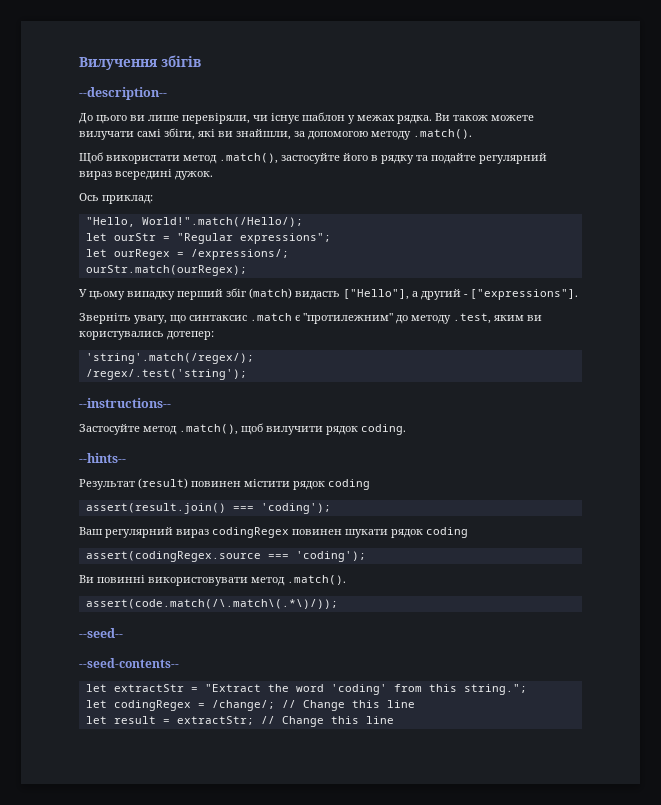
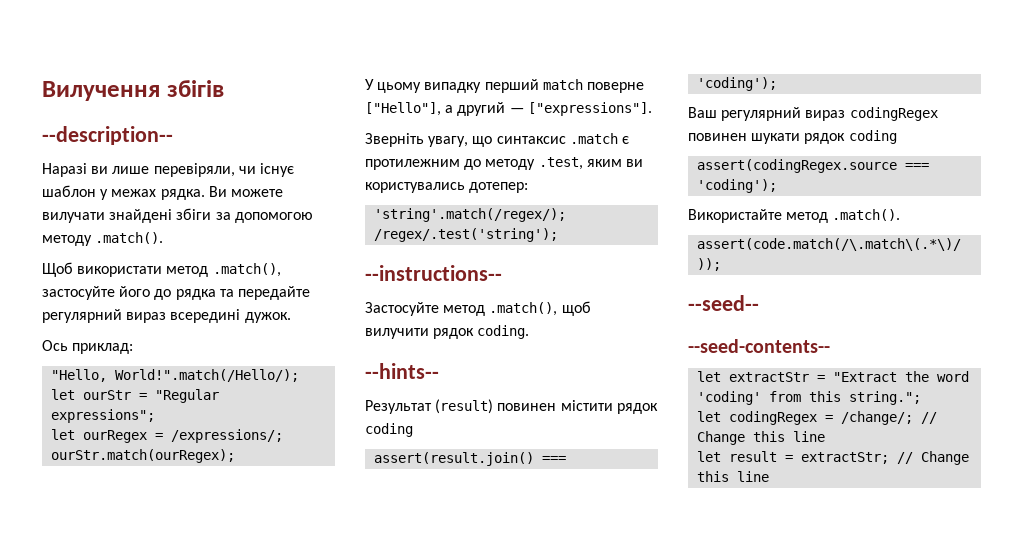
- До цього ви лише перевіряли, чи існує шаблон у межах рядка.
+ Наразі ви лише перевіряли, чи існує шаблон у межах рядка.
- Ви також можете вилучати самі збіги, які ви знайшли, за допомогою методу .match().
+ Ви можете вилучати знайдені збіги за допомогою методу .match().
- Щоб використати метод .match(), застосуйте його в рядку та подайте регулярний вираз всередині дужок.
+ Щоб використати метод .match(), застосуйте його до рядка та передайте регулярний вираз всередині дужок.
- У цьому випадку перший збіг (match) видасть ["Hello"], а другий - ["expressions"].
+ У цьому випадку перший match поверне ["Hello"], а другий — ["expressions"].
- Зверніть увагу, що синтаксис .match є "протилежним" до методу .test, яким ви користувались дотепер:
+ Зверніть увагу, що синтаксис .match є протилежним до методу .test, яким ви користувались дотепер:
- Ви повинні використовувати метод .match().
+ Використайте метод .match().

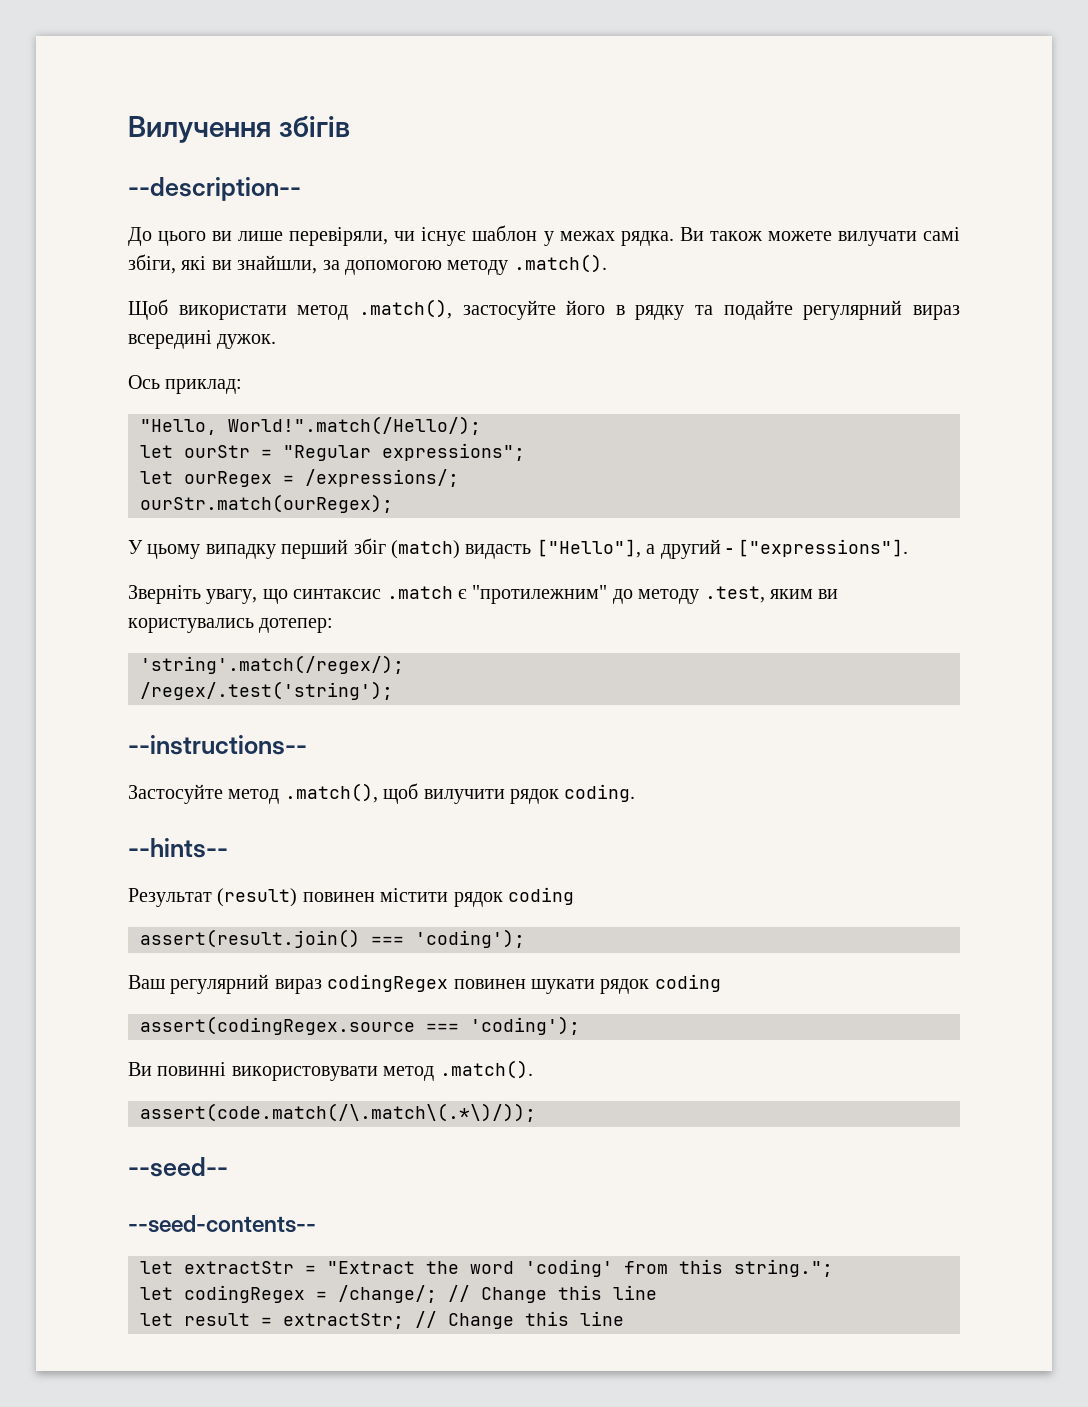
- Наразі ви лише перевіряли, чи існує шаблон у межах рядка.
+ До цього ви лише перевіряли, чи існує шаблон у межах рядка.
- Ви можете вилучати знайдені збіги за допомогою методу .match().
+ Ви також можете вилучати самі збіги, які ви знайшли, за допомогою методу .match().
- Щоб використати метод .match(), застосуйте його до рядка та передайте регулярний вираз всередині дужок.
+ Щоб використати метод .match(), застосуйте його в рядку та подайте регулярний вираз всередині дужок.
- У цьому випадку перший match поверне ["Hello"], а другий — ["expressions"].
+ У цьому випадку перший збіг (match) видасть ["Hello"], а другий - ["expressions"].
- Зверніть увагу, що синтаксис .match є протилежним до методу .test, яким ви користувались дотепер:
+ Зверніть увагу, що синтаксис .match є "протилежним" до методу .test, яким ви користувались дотепер:
- Використайте метод .match().
+ Ви повинні використовувати метод .match().

